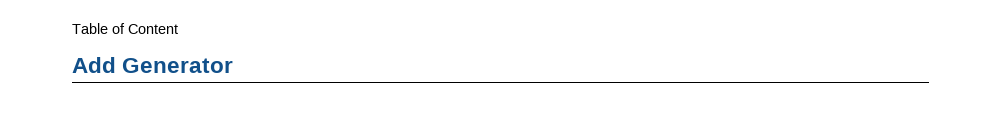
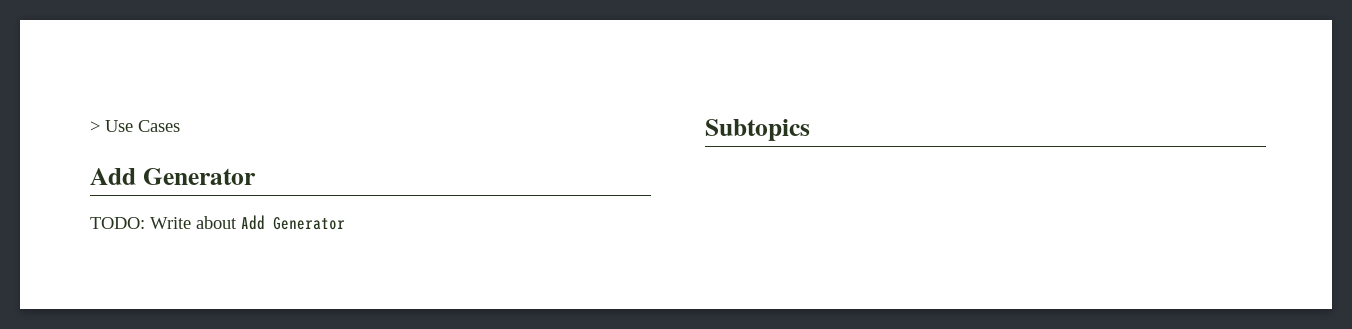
- Table of Content
+ > Use Cases
  Add Generator
+ TODO: Write about Add Generator
+ Subtopics

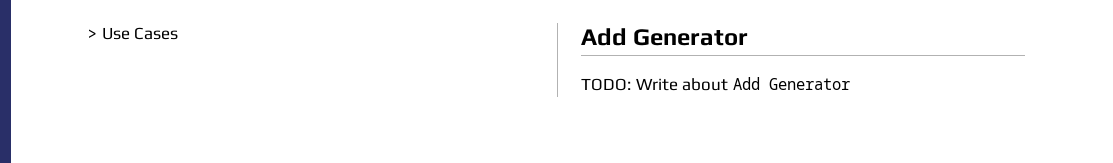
- Subtopics

